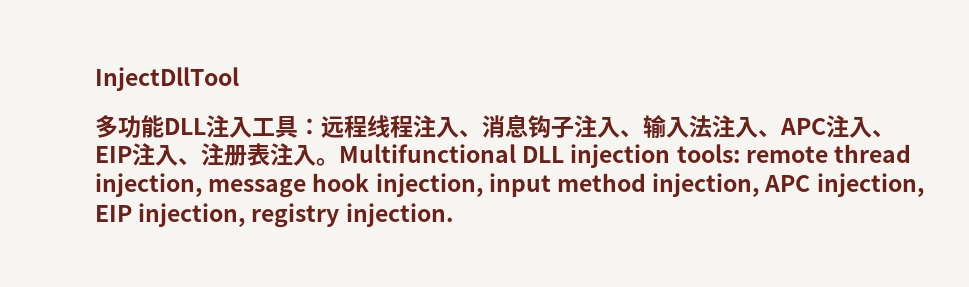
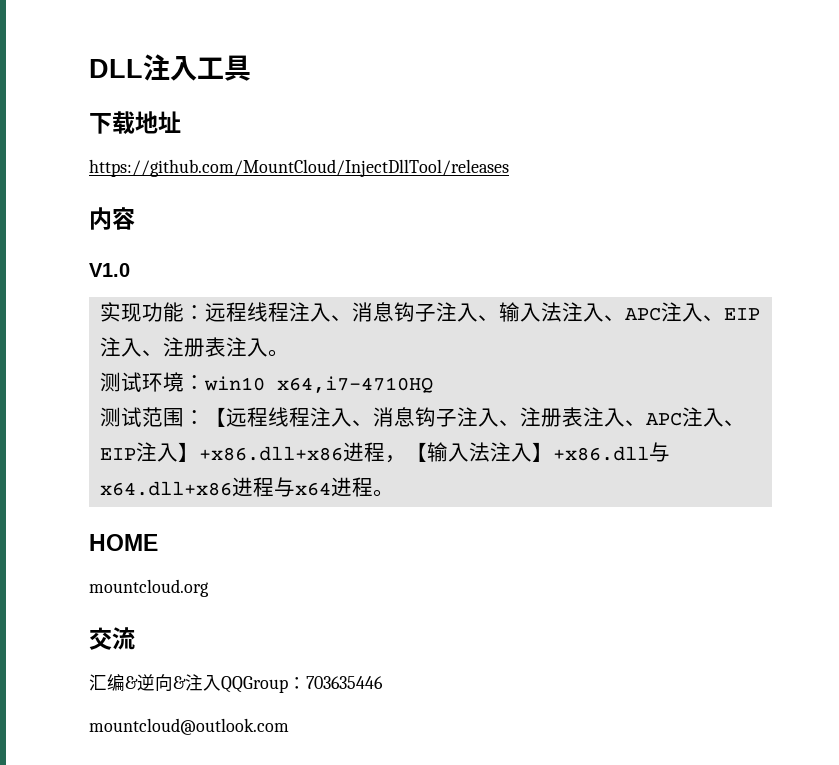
- InjectDllTool
- 多功能DLL注入工具：远程线程注入、消息钩子注入、输入法注入、APC注入、EIP注入、注册表注入。Multifunctional DLL injection tools: remote thread injection, message hook injection, input method injection, APC injection, EIP injection, registry injection.
+ DLL注入工具
+ 下载地址
+ https://github.com/MountCloud/InjectDllTool/releases
+ 内容
+ V1.0
+ 实现功能：远程线程注入、消息钩子注入、输入法注入、APC注入、EIP注入、注册表注入。
+ 测试环境：win10 x64,i7-4710HQ
+ 测试范围：【远程线程注入、消息钩子注入、注册表注入、APC注入、EIP注入】+x86.dll+x86进程，【输入法注入】+x86.dll与x64.dll+x86进程与x64进程。
+ HOME
+ mountcloud.org
+ 交流
+ 汇编&逆向&注入QQGroup：703635446
+ mountcloud@outlook.com

